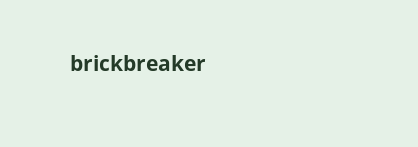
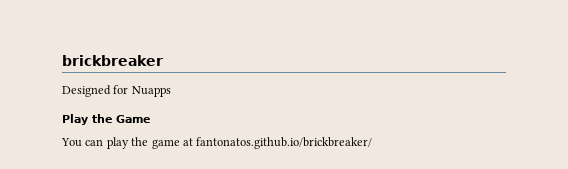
+ Designed for Nuapps
+ Play the Game
+ You can play the game at fantonatos.github.io/brickbreaker/

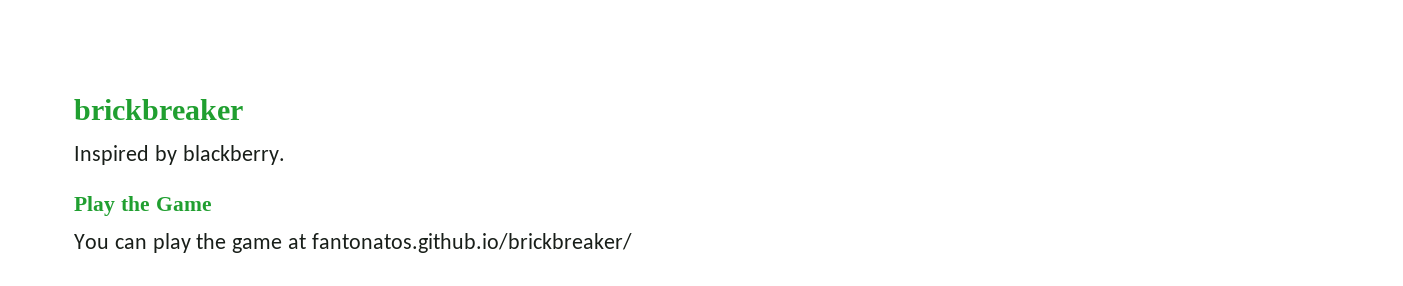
- Designed for Nuapps
+ Inspired by blackberry.

